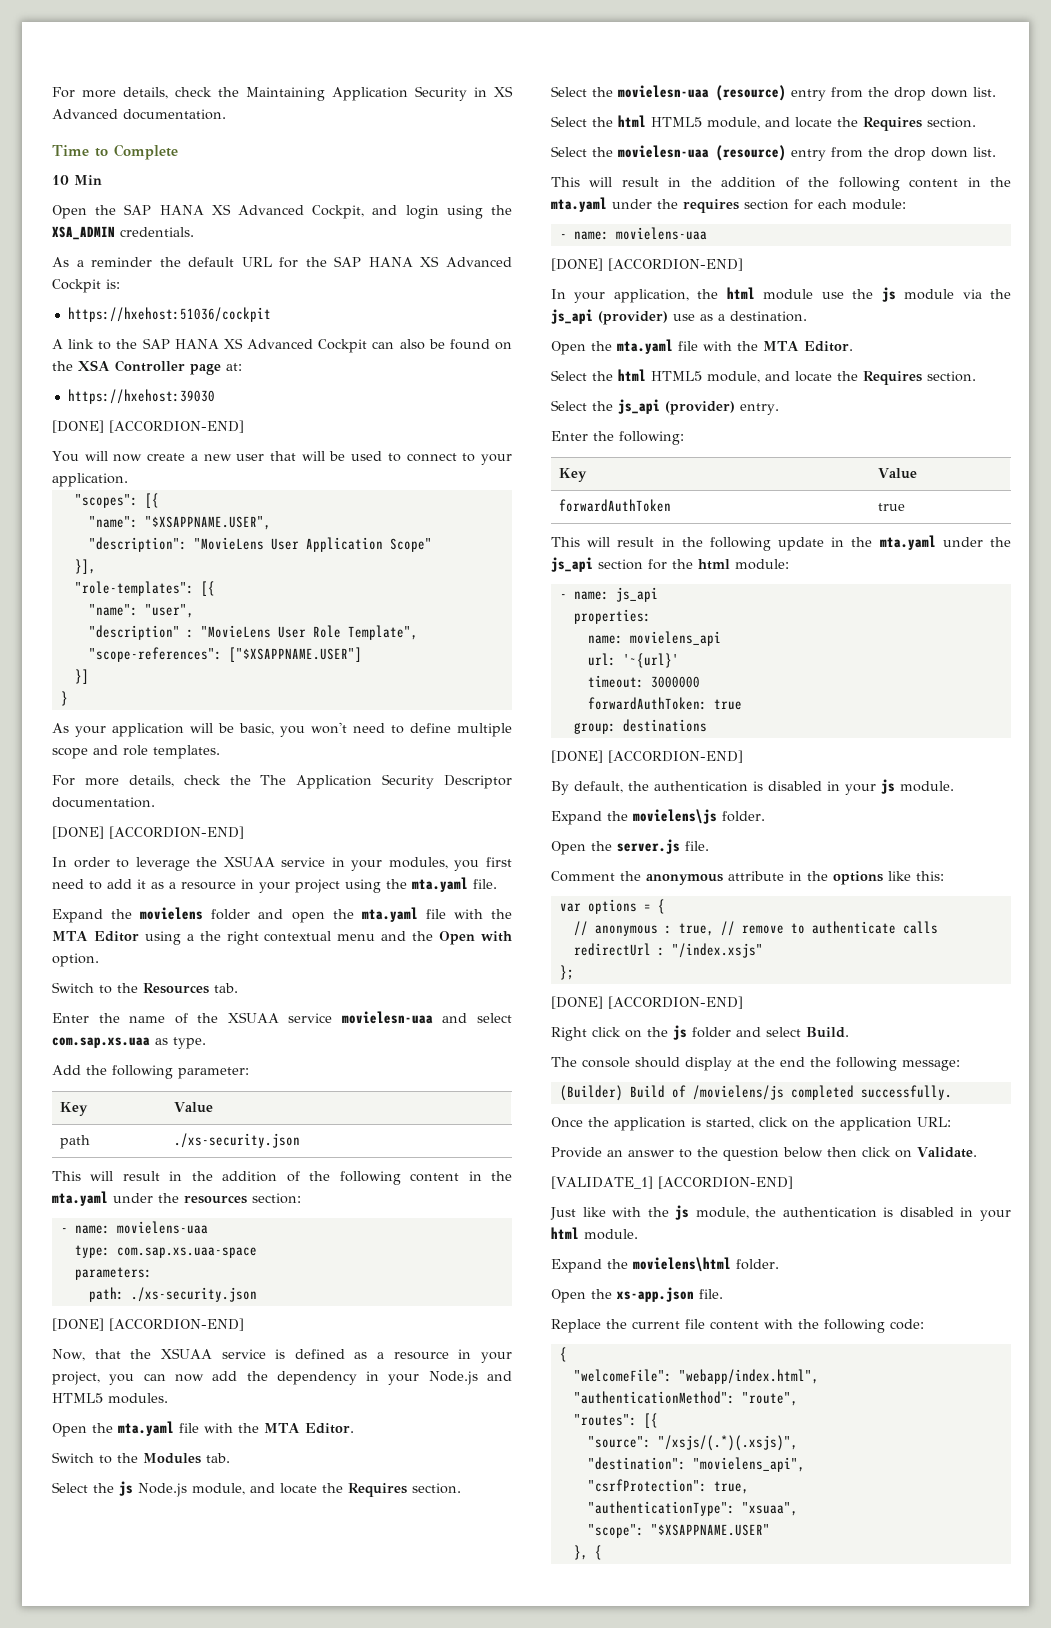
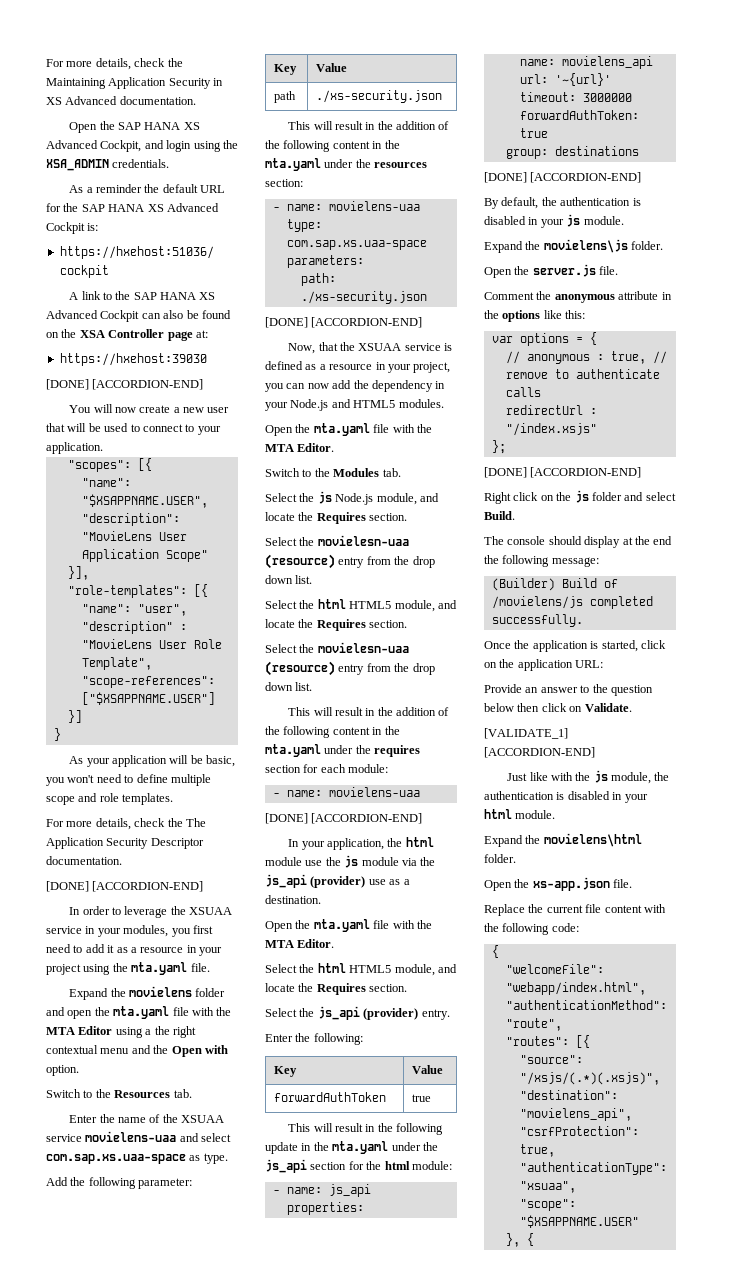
- Time to Complete
- 10 Min
- Enter the name of the XSUAA service movielesn-uaa and select com.sap.xs.uaa as type.
+ Enter the name of the XSUAA service movielens-uaa and select com.sap.xs.uaa-space as type.

